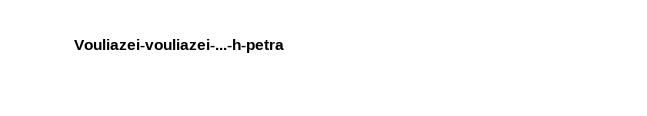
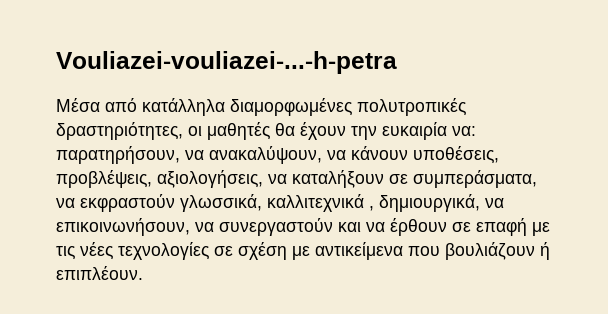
+ Μέσα από κατάλληλα διαμορφωμένες πολυτροπικές δραστηριότητες, οι μαθητές θα έχουν την ευκαιρία να: παρατηρήσουν, να ανακαλύψουν, να κάνουν υποθέσεις, προβλέψεις, αξιολογήσεις, να καταλήξουν σε συμπεράσματα, να εκφραστούν γλωσσικά, καλλιτεχνικά , δημιουργικά, να επικοινωνήσουν, να συνεργαστούν και να έρθουν σε επαφή με τις νέες τεχνολογίες σε σχέση με αντικείμενα που βουλιάζουν ή επιπλέουν.

